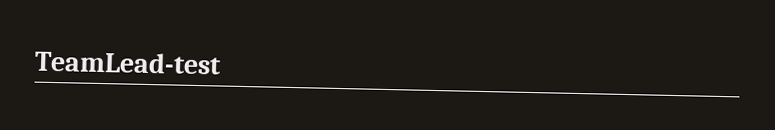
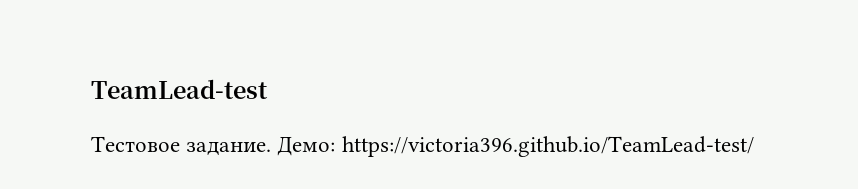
+ Тестовое задание. Демо: https://victoria396.github.io/TeamLead-test/

